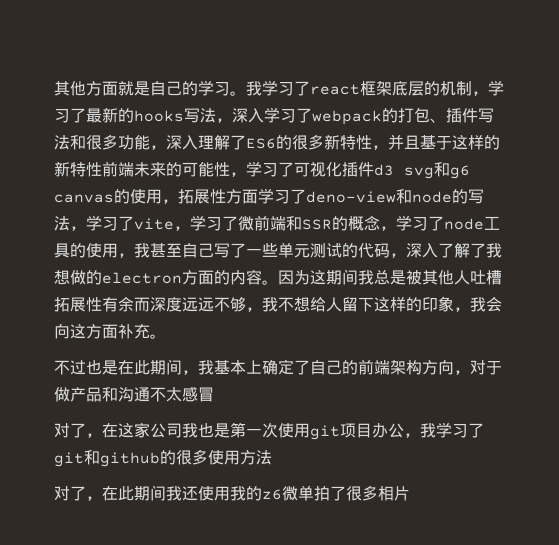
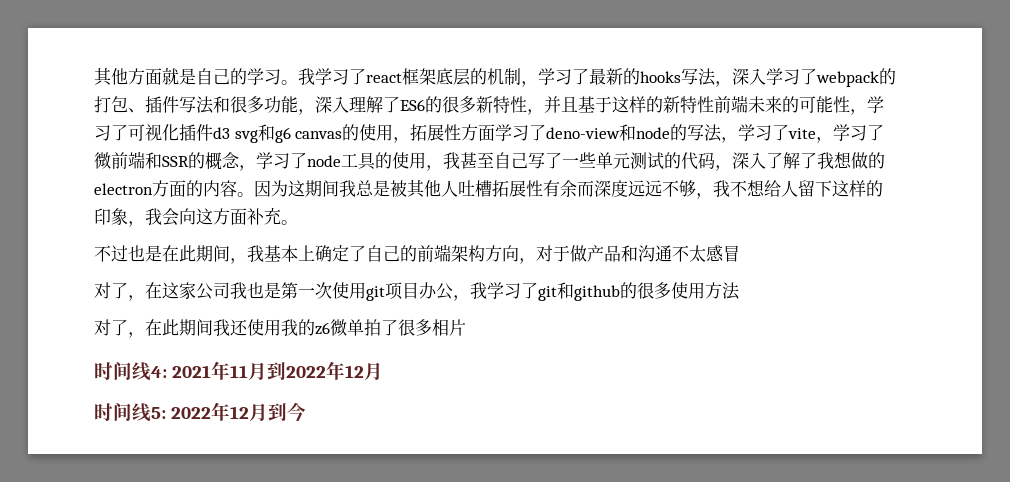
+ 时间线4: 2021年11月到2022年12月
+ 时间线5: 2022年12月到今

